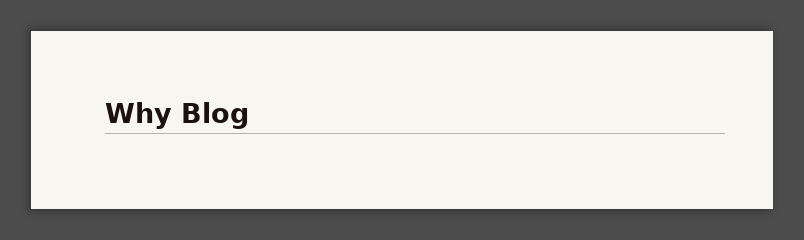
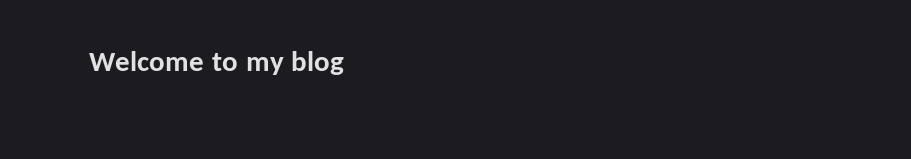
- Why Blog
+ Welcome to my blog

